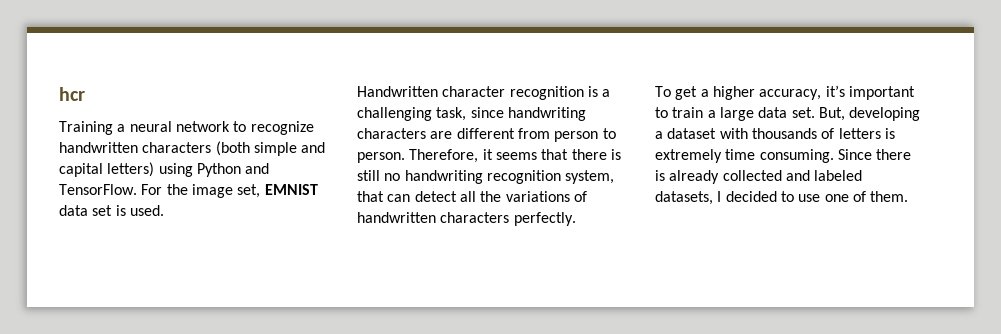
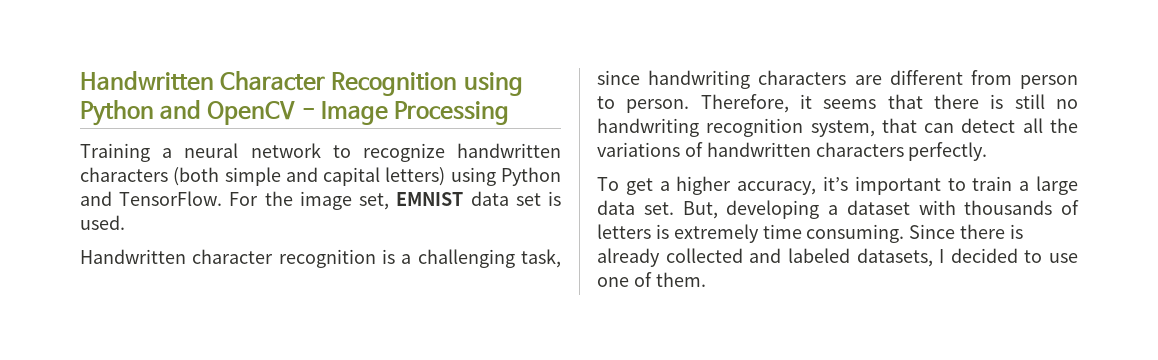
- hcr
+ Handwritten Character Recognition using Python and OpenCV - Image Processing

